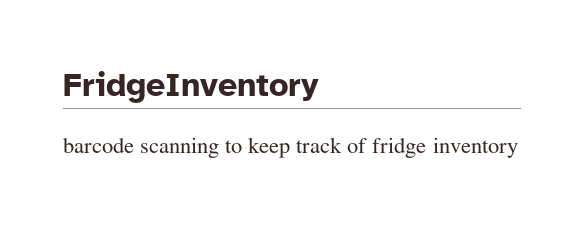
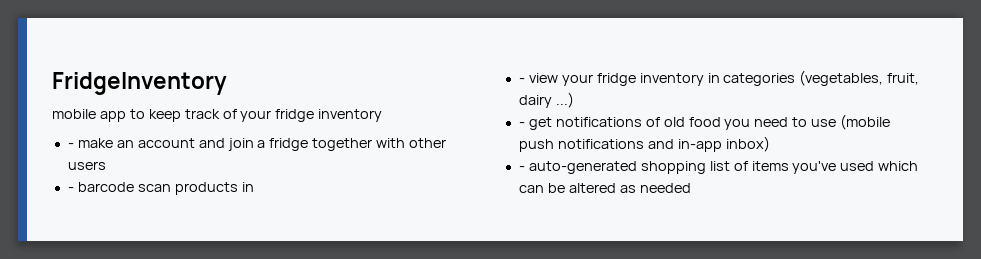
- barcode scanning to keep track of fridge inventory
+ mobile app to keep track of your fridge inventory
+ - make an account and join a fridge together with other users
+ - barcode scan products in
+ - view your fridge inventory in categories (vegetables, fruit, dairy ...)
+ - get notifications of old food you need to use (mobile push notifications and in-app inbox)
+ - auto-generated shopping list of items you've used which can be altered as needed

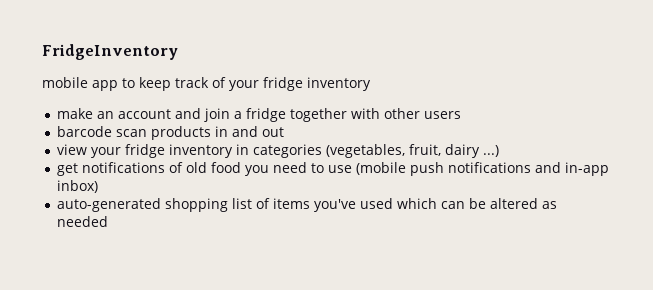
- - make an account and join a fridge together with other users
+ make an account and join a fridge together with other users
- - barcode scan products in
- - view your fridge inventory in categories (vegetables, fruit, dairy ...)
+ barcode scan products in and out
+ view your fridge inventory in categories (vegetables, fruit, dairy ...)
- - get notifications of old food you need to use (mobile push notifications and in-app inbox)
+ get notifications of old food you need to use (mobile push notifications and in-app inbox)
- - auto-generated shopping list of items you've used which can be altered as needed
+ auto-generated shopping list of items you've used which can be altered as needed

